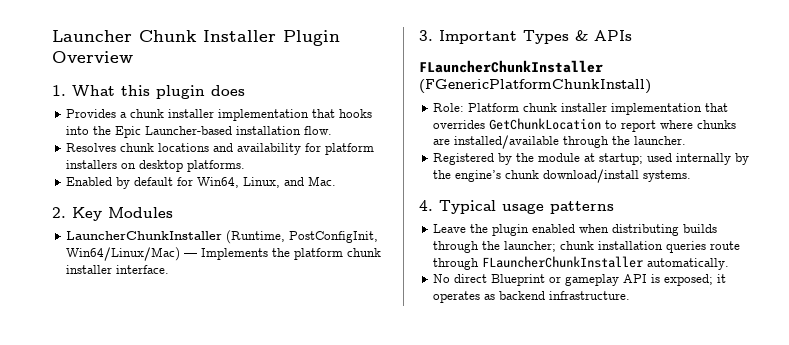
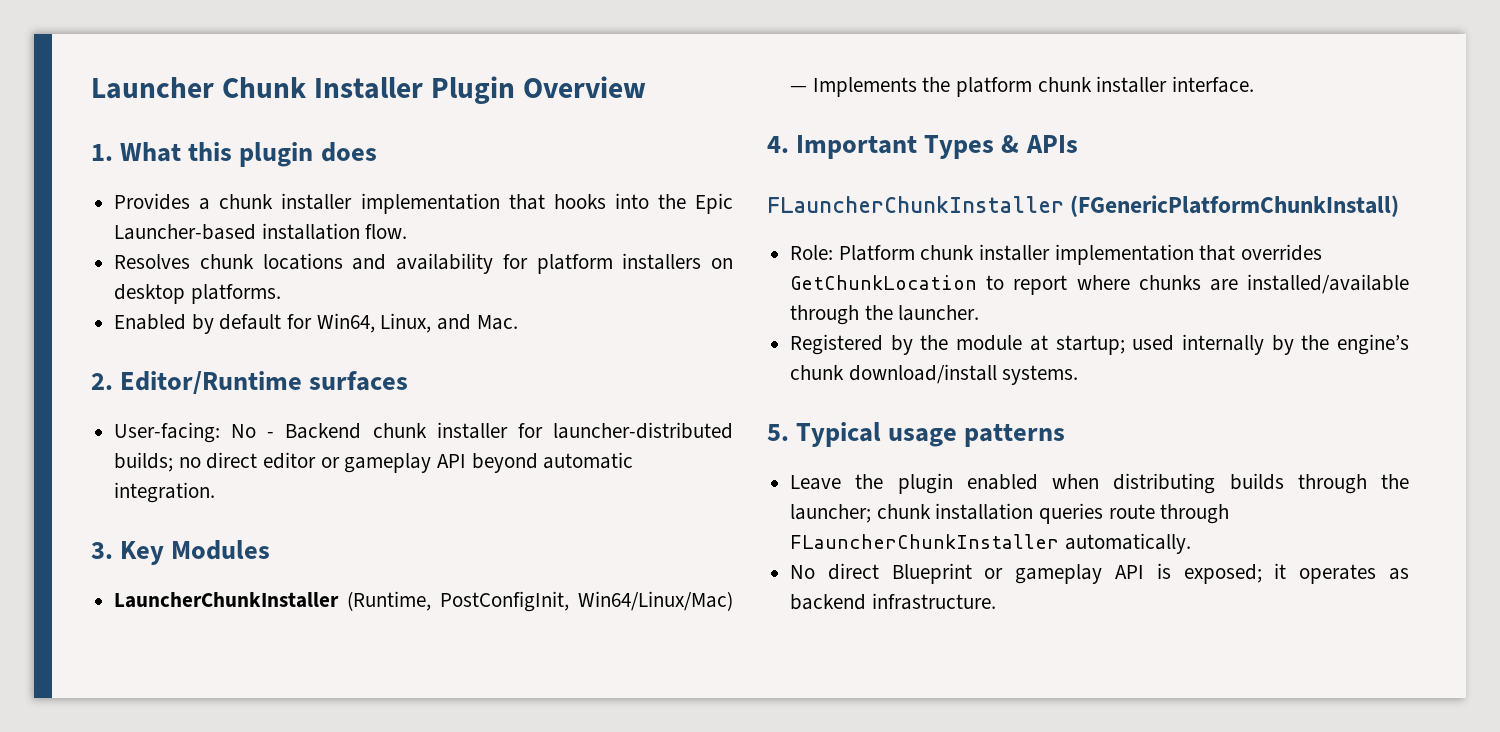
- 2. Key Modules
+ 2. Editor/Runtime surfaces
+ User-facing: No - Backend chunk installer for launcher-distributed builds; no direct editor or gameplay API beyond automatic integration.
+ 3. Key Modules
- 3. Important Types & APIs
+ 4. Important Types & APIs
- 4. Typical usage patterns
+ 5. Typical usage patterns

